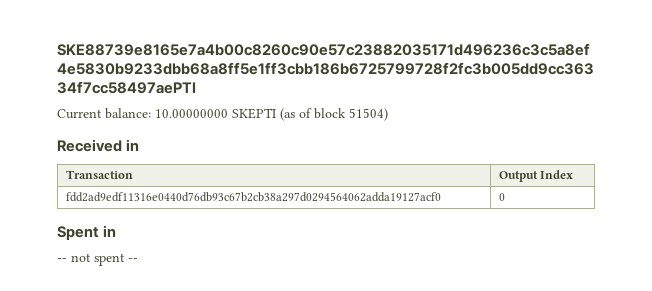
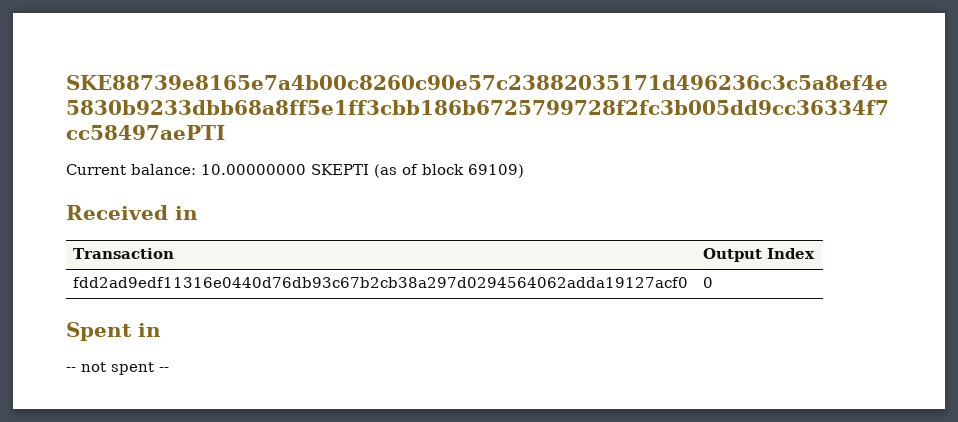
- Current balance: 10.00000000 SKEPTI (as of block 51504)
+ Current balance: 10.00000000 SKEPTI (as of block 69109)

